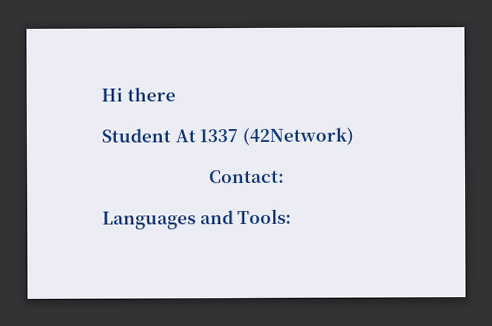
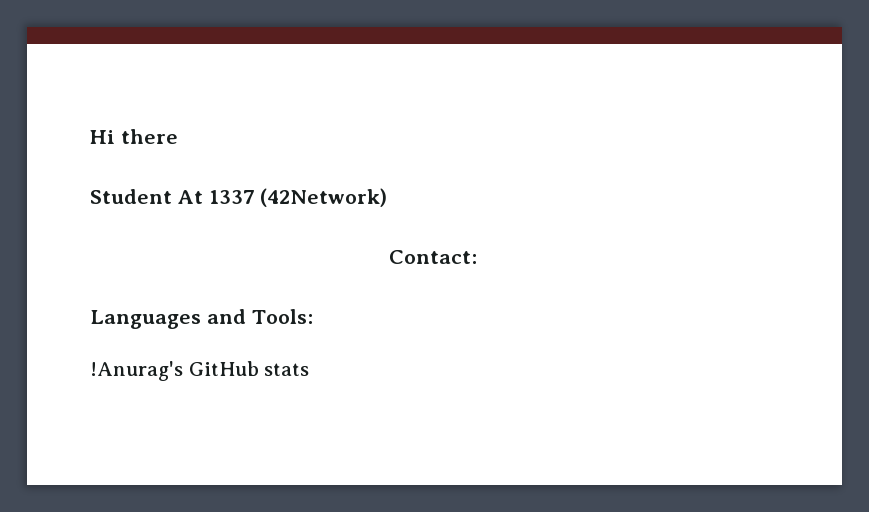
+ !Anurag's GitHub stats

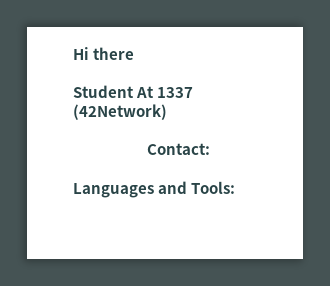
- !Anurag's GitHub stats

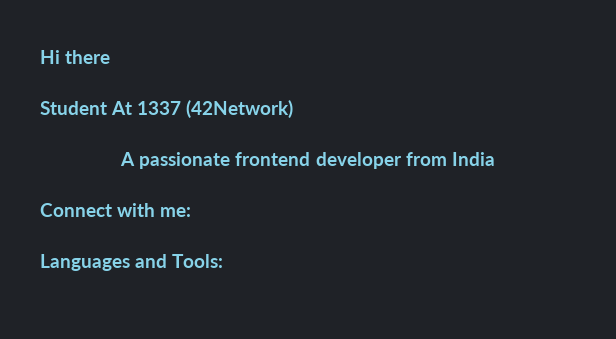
- Contact:
+ A passionate frontend developer from India
+ Connect with me:

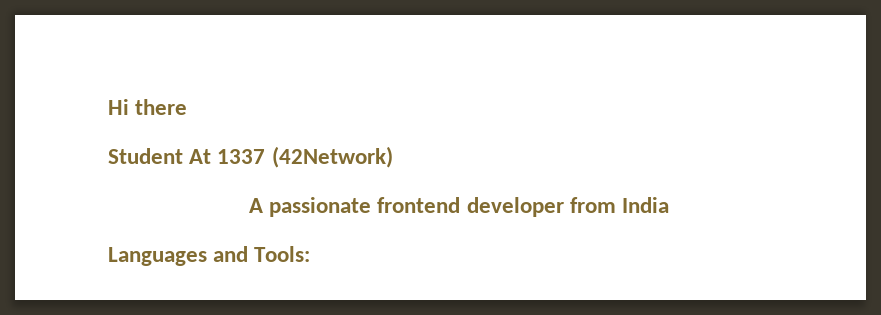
- Connect with me:

